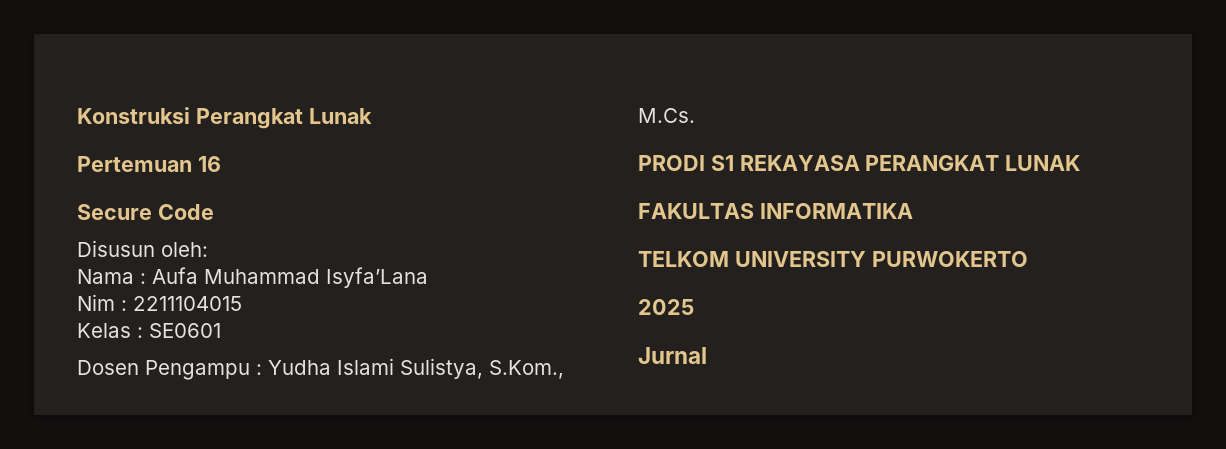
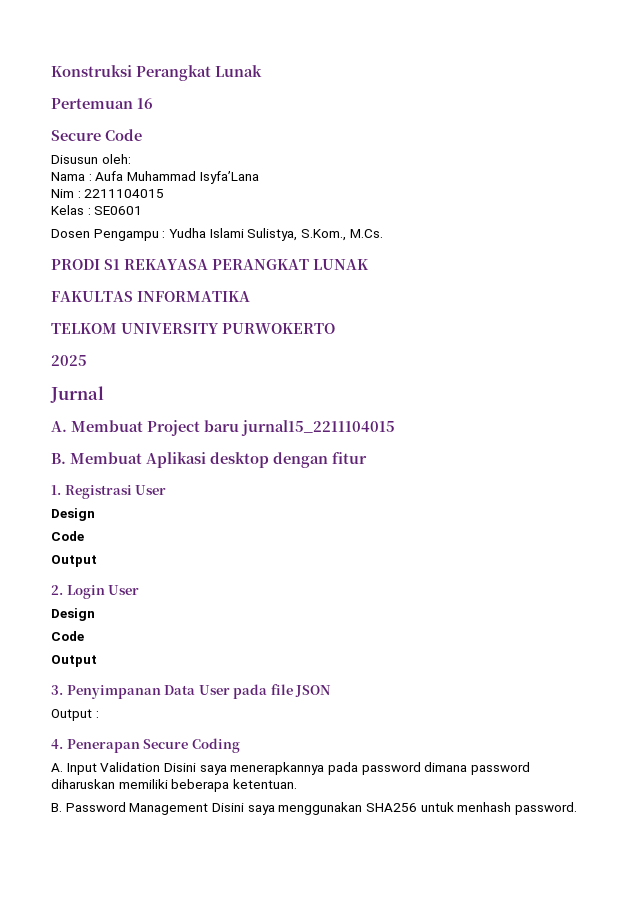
+ A. Membuat Project baru jurnal15_2211104015
+ B. Membuat Aplikasi desktop dengan fitur
+ 1. Registrasi User
+ Design
+ Code
+ Output
+ 2. Login User
+ Design
+ Code
+ Output
+ 3. Penyimpanan Data User pada file JSON
+ Output :
+ 4. Penerapan Secure Coding
+ A. Input Validation Disini saya menerapkannya pada password dimana password diharuskan memiliki beberapa ketentuan.
+ B. Password Management Disini saya menggunakan SHA256 untuk menhash password.

